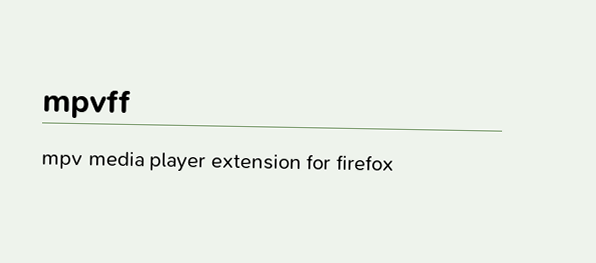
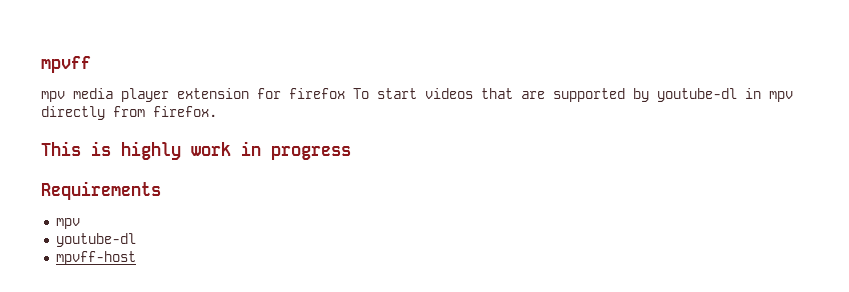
- mpv media player extension for firefox
+ mpv media player extension for firefox To start videos that are supported by youtube-dl in mpv directly from firefox.
+ This is highly work in progress
+ Requirements
+ mpv
+ youtube-dl
+ mpvff-host

